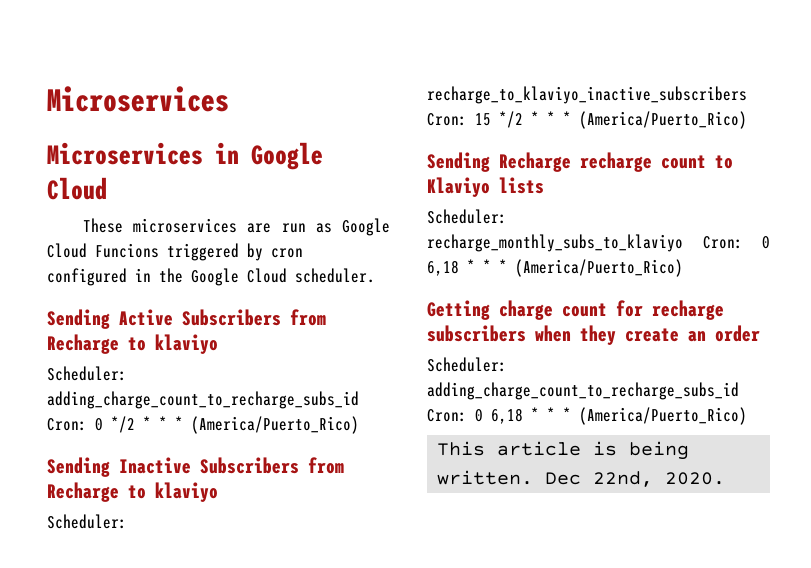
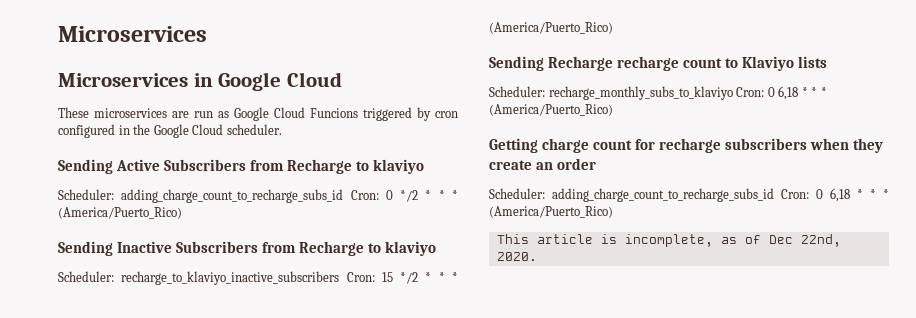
- This article is being written. Dec 22nd, 2020.
+ This article is incomplete, as of Dec 22nd, 2020.

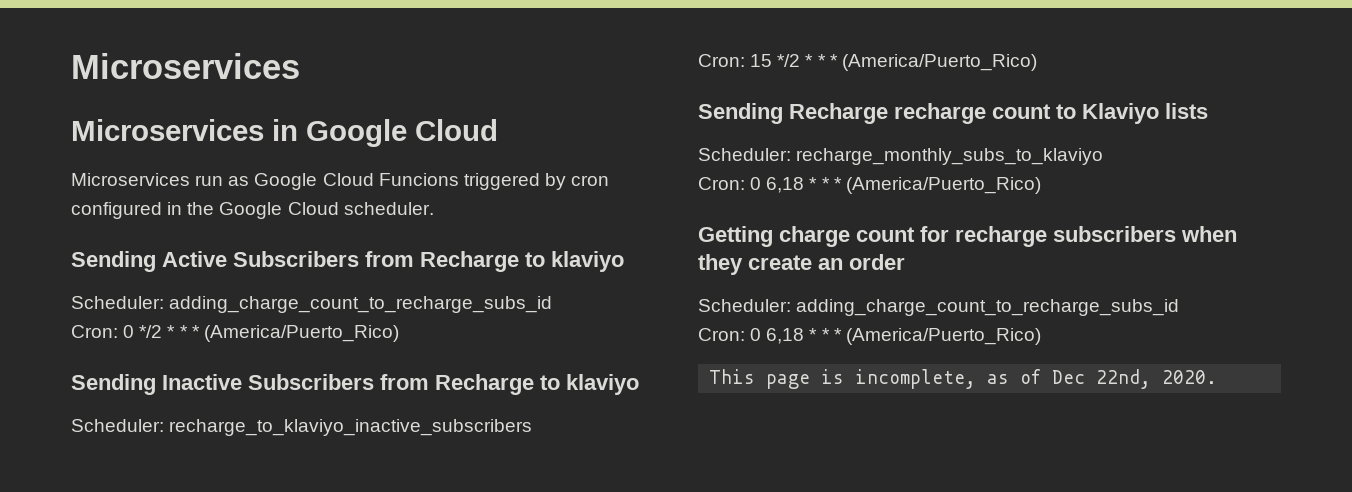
- These microservices are run as Google Cloud Funcions triggered by cron configured in the Google Cloud scheduler.
+ Microservices run as Google Cloud Funcions triggered by cron configured in the Google Cloud scheduler.
  Sending Active Subscribers from Recharge to klaviyo
- Scheduler: adding_charge_count_to_recharge_subs_id Cron: 0 */2 * * * (America/Puerto_Rico)
+ Scheduler: adding_charge_count_to_recharge_subs_id
+ Cron: 0 */2 * * * (America/Puerto_Rico)
- Scheduler: recharge_to_klaviyo_inactive_subscribers Cron: 15 */2 * * * (America/Puerto_Rico)
+ Scheduler: recharge_to_klaviyo_inactive_subscribers
+ Cron: 15 */2 * * * (America/Puerto_Rico)
- Scheduler: recharge_monthly_subs_to_klaviyo Cron: 0 6,18 * * * (America/Puerto_Rico)
+ Scheduler: recharge_monthly_subs_to_klaviyo
+ Cron: 0 6,18 * * * (America/Puerto_Rico)
  Getting charge count for recharge subscribers when they create an order
- Scheduler: adding_charge_count_to_recharge_subs_id Cron: 0 6,18 * * * (America/Puerto_Rico)
+ Scheduler: adding_charge_count_to_recharge_subs_id
+ Cron: 0 6,18 * * * (America/Puerto_Rico)
- This article is incomplete, as of Dec 22nd, 2020.
+ This page is incomplete, as of Dec 22nd, 2020.

